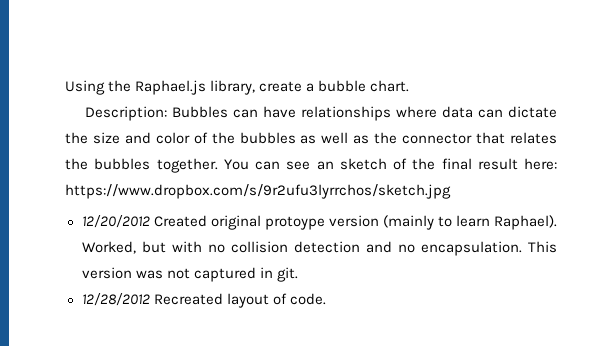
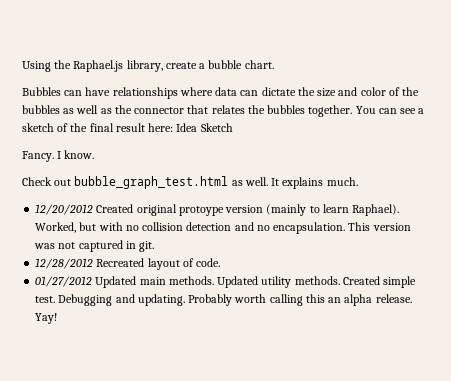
- Description: Bubbles can have relationships where data can dictate the size and color of the bubbles as well as the connector that relates the bubbles together.
+ Bubbles can have relationships where data can dictate the size and color of the bubbles as well as the connector that relates the bubbles together.
- You can see an sketch of the final result here: https://www.dropbox.com/s/9r2ufu3lyrrchos/sketch.jpg
+ You can see a sketch of the final result here: Idea Sketch
+ Fancy. I know.
+ Check out bubble_graph_test.html as well. It explains much.
+ 01/27/2012 Updated main methods. Updated utility methods. Created simple test. Debugging and updating. Probably worth calling this an alpha release. Yay!

